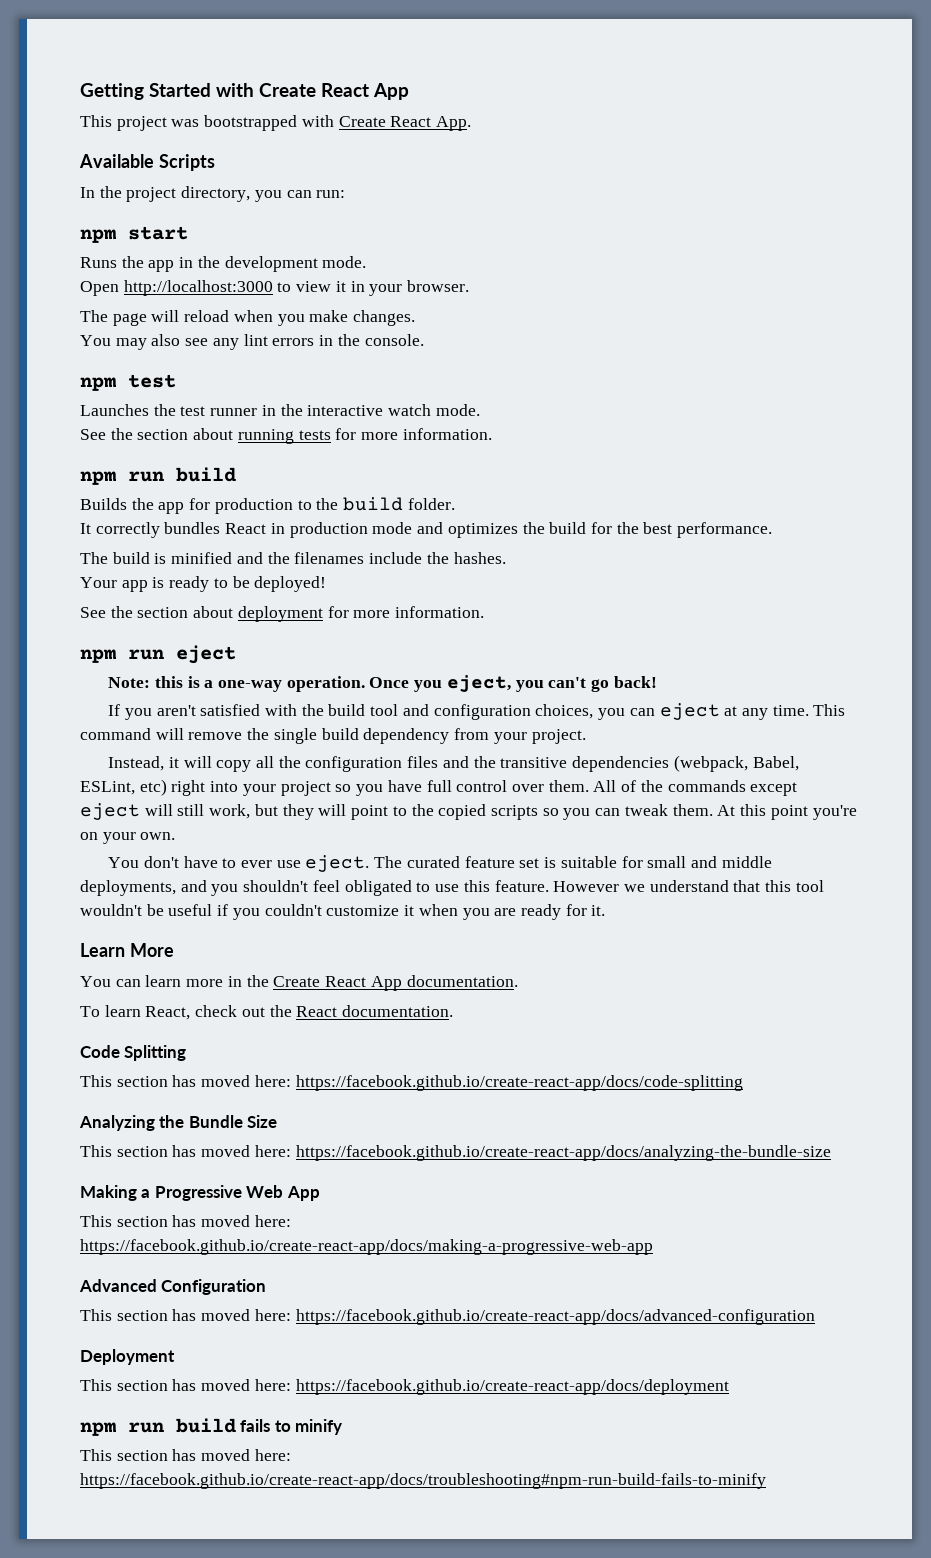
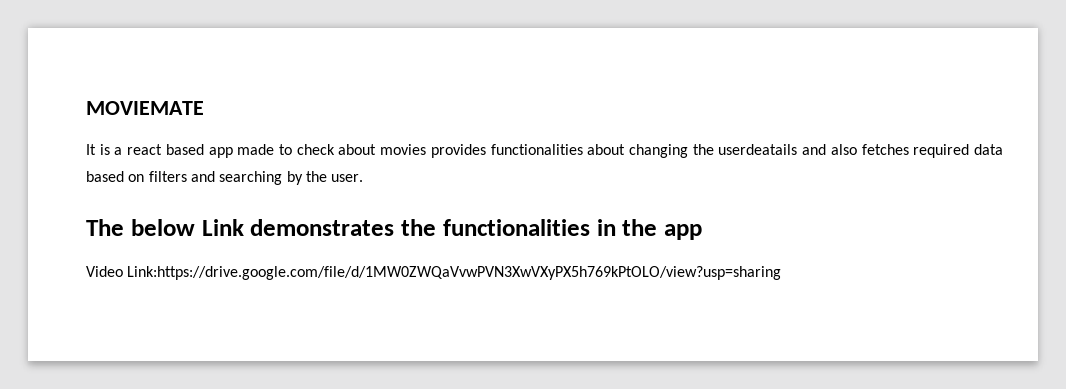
- Getting Started with Create React App
- This project was bootstrapped with Create React App.
- Available Scripts
- In the project directory, you can run:
- npm start
- Runs the app in the development mode.
- Open http://localhost:3000 to view it in your browser.
- The page will reload when you make changes.
- You may also see any lint errors in the console.
- npm test
- Launches the test runner in the interactive watch mode.
- See the section about running tests for more information.
- npm run build
- Builds the app for production to the build folder.
- It correctly bundles React in production mode and optimizes the build for the best performance.
- The build is minified and the filenames include the hashes.
- Your app is ready to be deployed!
- See the section about deployment for more information.
- npm run eject
- Note: this is a one-way operation. Once you eject, you can't go back!
- If you aren't satisfied with the build tool and configuration choices, you can eject at any time. This command will remove the single build dependency from your project.
- Instead, it will copy all the configuration files and the transitive dependencies (webpack, Babel, ESLint, etc) right into your project so you have full control over them. All of the commands except eject will still work, but they will point to the copied scripts so you can tweak them. At this point you're on your own.
- You don't have to ever use eject. The curated feature set is suitable for small and middle deployments, and you shouldn't feel obligated to use this feature. However we understand that this tool wouldn't be useful if you couldn't customize it when you are ready for it.
- Learn More
- You can learn more in the Create React App documentation.
- To learn React, check out the React documentation.
- Code Splitting
- This section has moved here: https://facebook.github.io/create-react-app/docs/code-splitting
- Analyzing the Bundle Size
- This section has moved here: https://facebook.github.io/create-react-app/docs/analyzing-the-bundle-size
- Making a Progressive Web App
- This section has moved here: https://facebook.github.io/create-react-app/docs/making-a-progressive-web-app
- Advanced Configuration
- This section has moved here: https://facebook.github.io/create-react-app/docs/advanced-configuration
- Deployment
- This section has moved here: https://facebook.github.io/create-react-app/docs/deployment
- npm run build fails to minify
- This section has moved here: https://facebook.github.io/create-react-app/docs/troubleshooting#npm-run-build-fails-to-minify
+ MOVIEMATE
+ It is a react based app made to check about movies provides functionalities about changing the userdeatails and also fetches required data based on filters and searching by the user.
+ The below Link demonstrates the functionalities in the app
+ Video Link:https://drive.google.com/file/d/1MW0ZWQaVvwPVN3XwVXyPX5h769kPtOLO/view?usp=sharing

